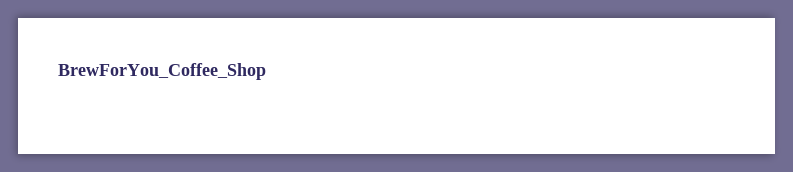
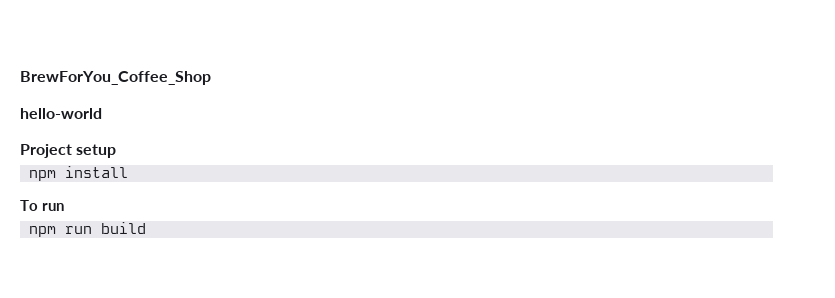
+ hello-world
+ Project setup
+ npm install
+ To run
+ npm run build

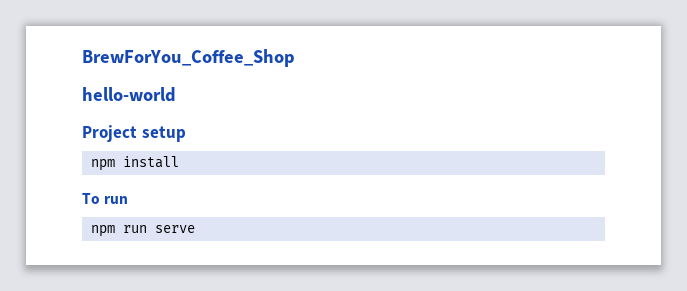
- npm run build
+ npm run serve

